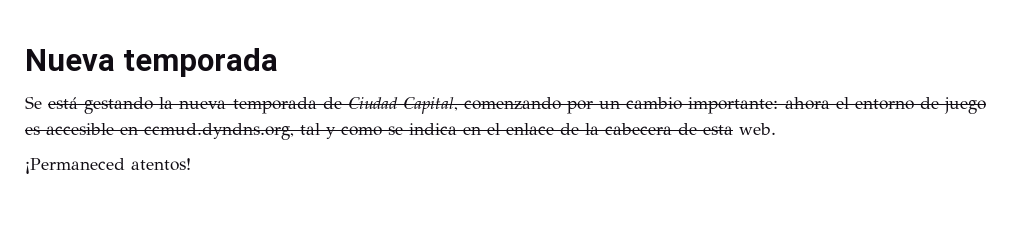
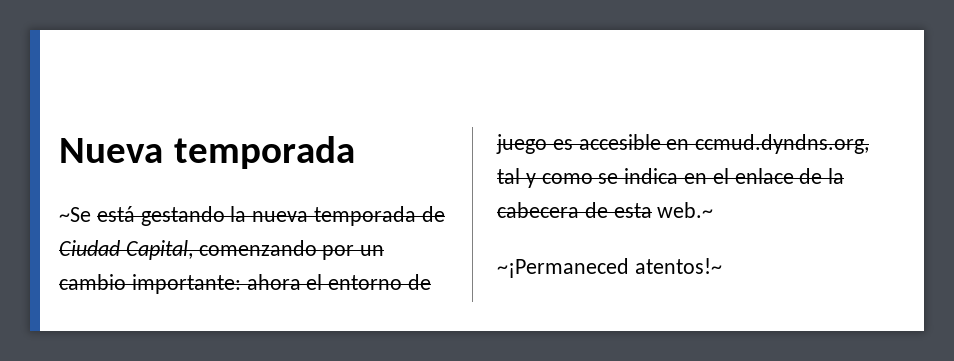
- Se está gestando la nueva temporada de Ciudad Capital, comenzando por un cambio importante: ahora el entorno de juego es accesible en ccmud.dyndns.org, tal y como se indica en el enlace de la cabecera de esta web.
- ¡Permaneced atentos!
+ ~Se está gestando la nueva temporada de Ciudad Capital, comenzando por un cambio importante: ahora el entorno de juego es accesible en ccmud.dyndns.org, tal y como se indica en el enlace de la cabecera de esta web.~
+ ~¡Permaneced atentos!~

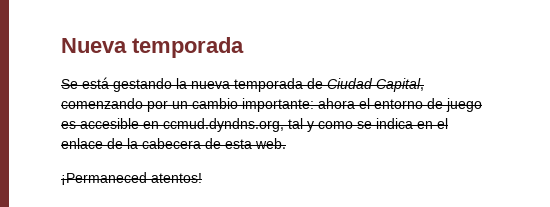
- ~Se está gestando la nueva temporada de Ciudad Capital, comenzando por un cambio importante: ahora el entorno de juego es accesible en ccmud.dyndns.org, tal y como se indica en el enlace de la cabecera de esta web.~
- ~¡Permaneced atentos!~
+ Se está gestando la nueva temporada de Ciudad Capital, comenzando por un cambio importante: ahora el entorno de juego es accesible en ccmud.dyndns.org, tal y como se indica en el enlace de la cabecera de esta web.
+ ¡Permaneced atentos!

